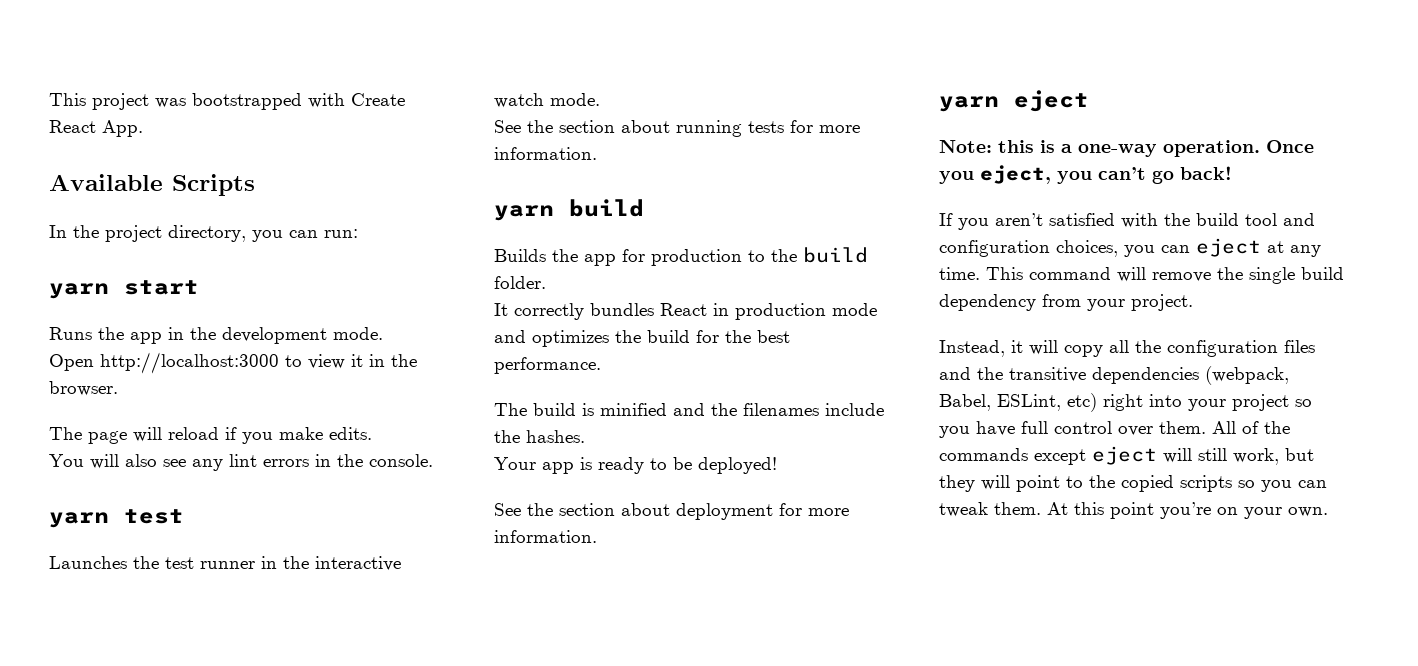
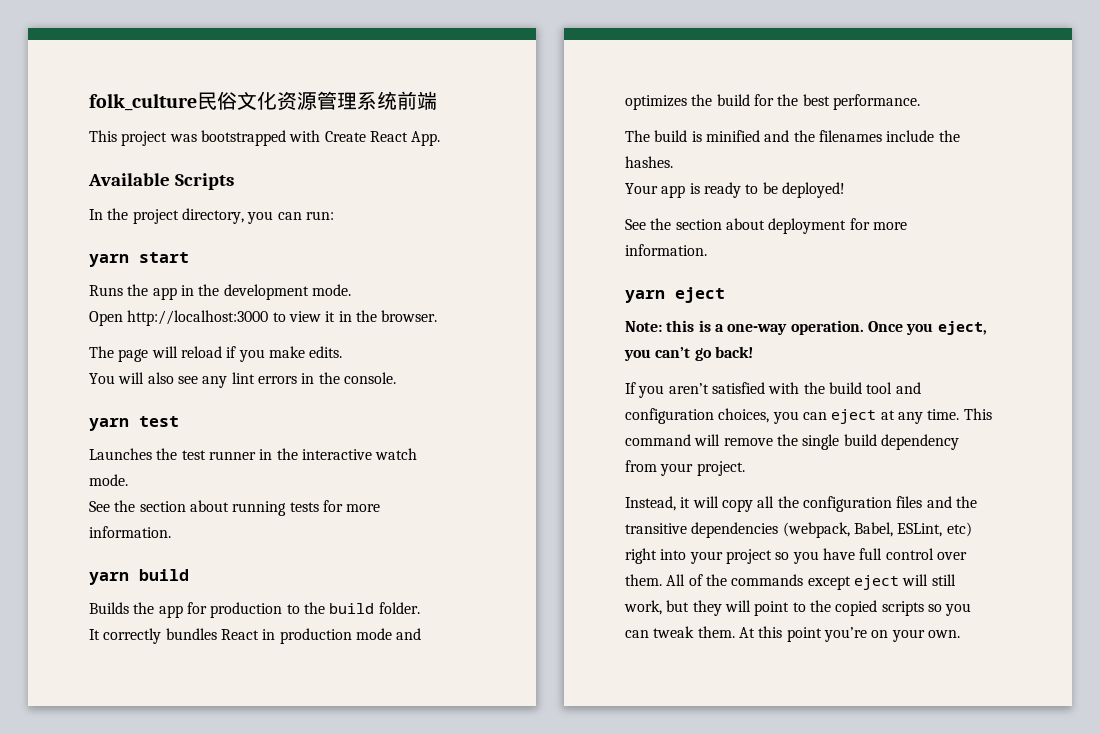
+ folk_culture民俗文化资源管理系统前端

